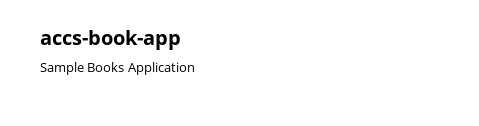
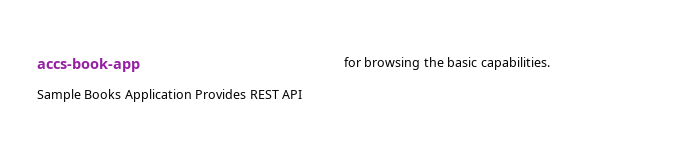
- Sample Books Application
+ Sample Books Application Provides REST API for browsing the basic capabilities.

